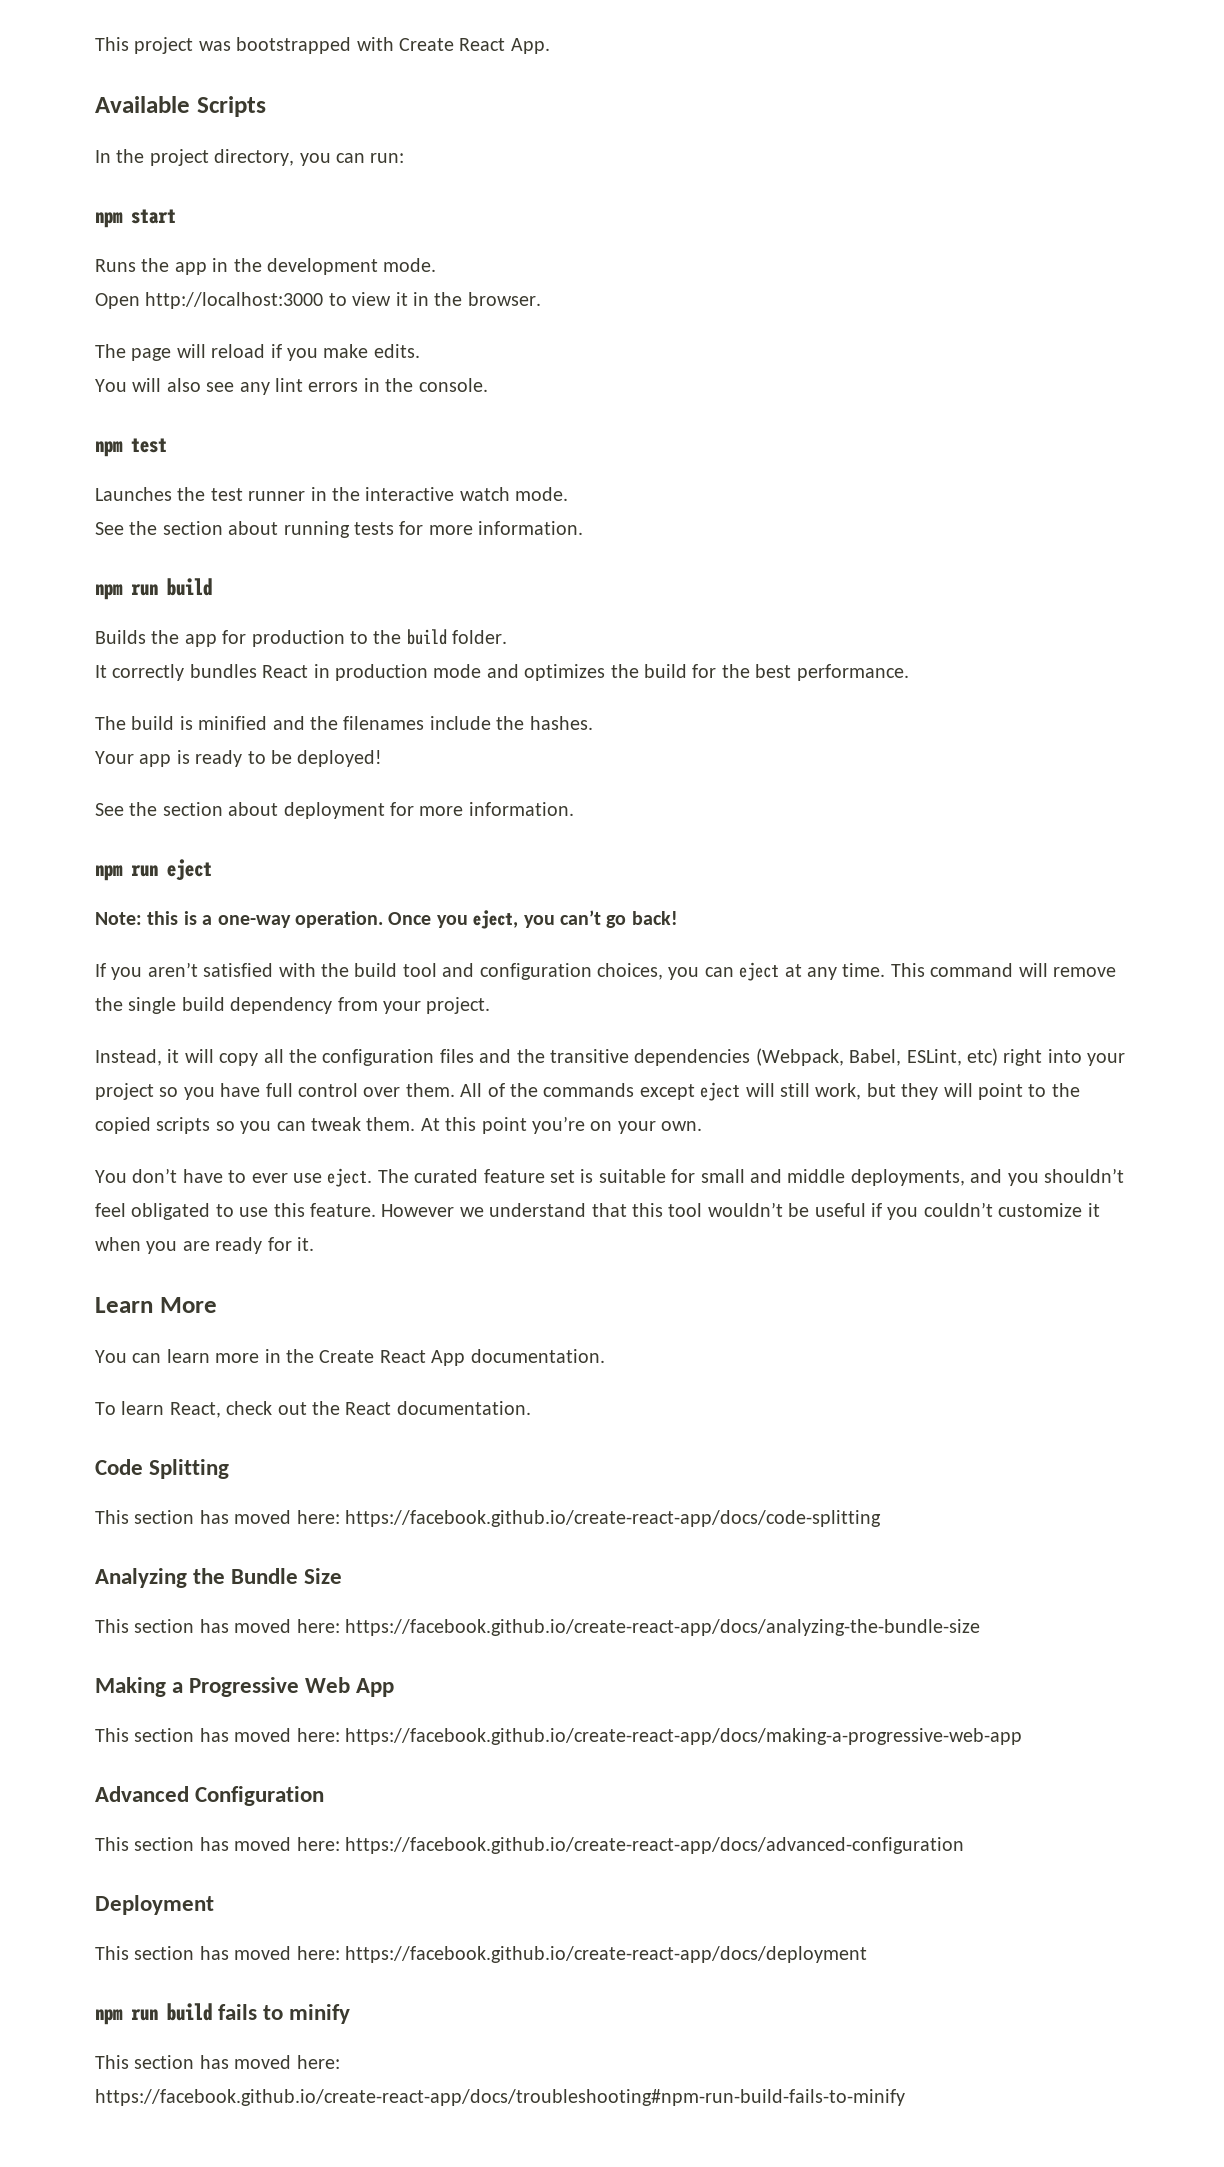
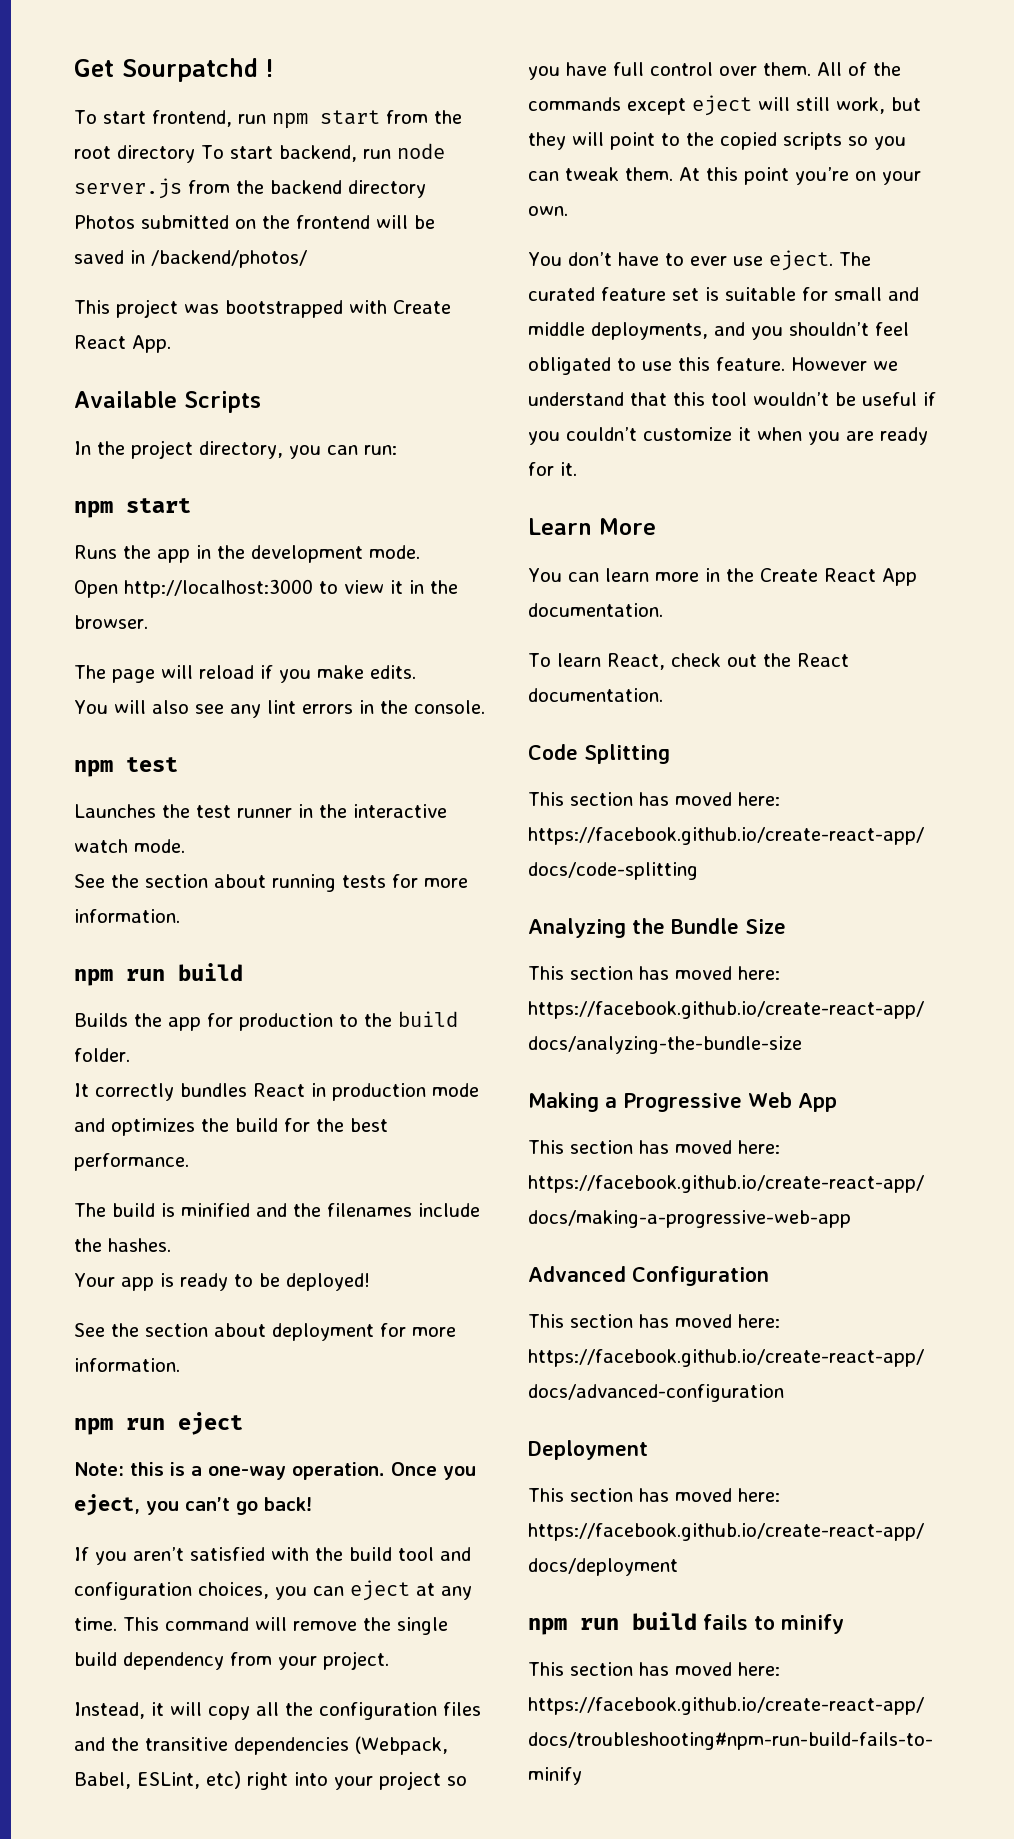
+ Get Sourpatchd !
+ To start frontend, run npm start from the root directory To start backend, run node server.js from the backend directory Photos submitted on the frontend will be saved in /backend/photos/

